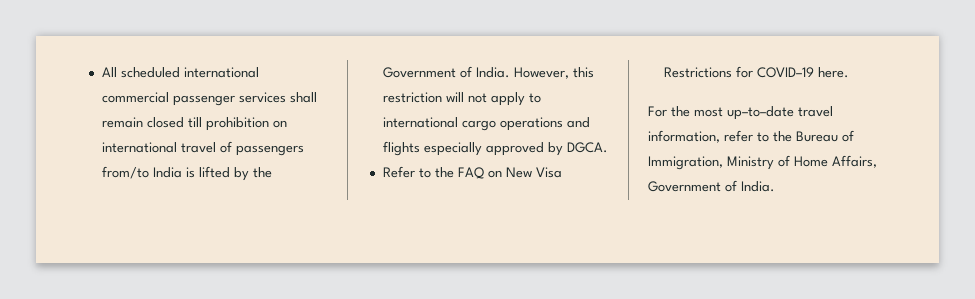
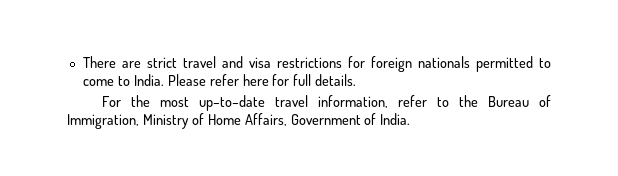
- All scheduled international commercial passenger services shall remain closed till prohibition on international travel of passengers from/to India is lifted by the Government of India. However, this restriction will not apply to international cargo operations and flights especially approved by DGCA.
- Refer to the FAQ on New Visa Restrictions for COVID–19 here.
+ There are strict travel and visa restrictions for foreign nationals permitted to come to India. Please refer here for full details.

